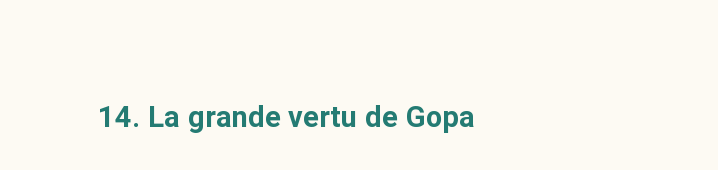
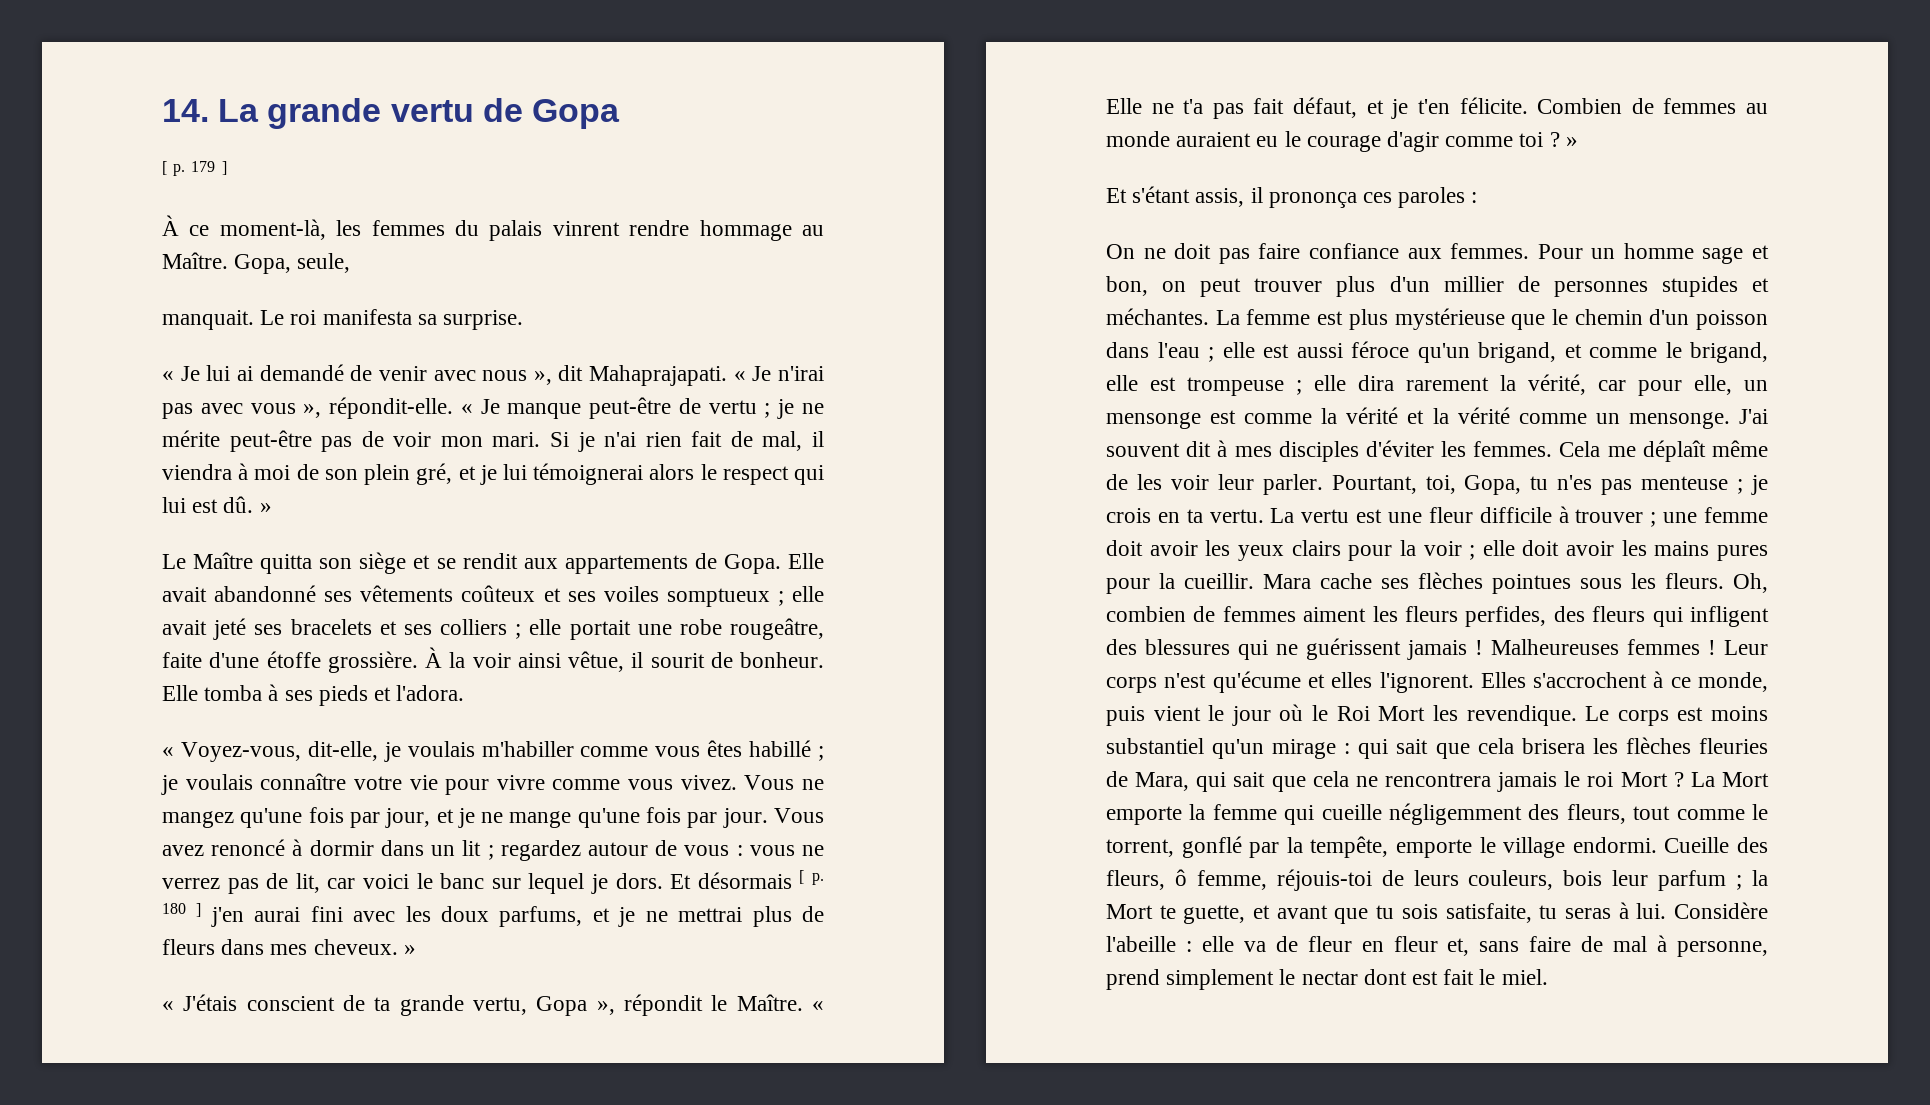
+ [ p. 179 ]
+ À ce moment-là, les femmes du palais vinrent rendre hommage au Maître. Gopa, seule,
+ manquait. Le roi manifesta sa surprise.
+ « Je lui ai demandé de venir avec nous », dit Mahaprajapati. « Je n'irai pas avec vous », répondit-elle. « Je manque peut-être de vertu ; je ne mérite peut-être pas de voir mon mari. Si je n'ai rien fait de mal, il viendra à moi de son plein gré, et je lui témoignerai alors le respect qui lui est dû. »
+ Le Maître quitta son siège et se rendit aux appartements de Gopa. Elle avait abandonné ses vêtements coûteux et ses voiles somptueux ; elle avait jeté ses bracelets et ses colliers ; elle portait une robe rougeâtre, faite d'une étoffe grossière. À la voir ainsi vêtue, il sourit de bonheur. Elle tomba à ses pieds et l'adora.
+ « Voyez-vous, dit-elle, je voulais m'habiller comme vous êtes habillé ; je voulais connaître votre vie pour vivre comme vous vivez. Vous ne mangez qu'une fois par jour, et je ne mange qu'une fois par jour. Vous avez renoncé à dormir dans un lit ; regardez autour de vous : vous ne verrez pas de lit, car voici le banc sur lequel je dors. Et désormais [ p. 180 ] j'en aurai fini avec les doux parfums, et je ne mettrai plus de fleurs dans mes cheveux. »
+ « J'étais conscient de ta grande vertu, Gopa », répondit le Maître. « Elle ne t'a pas fait défaut, et je t'en félicite. Combien de femmes au monde auraient eu le courage d'agir comme toi ? »
+ Et s'étant assis, il prononça ces paroles :
+ On ne doit pas faire confiance aux femmes. Pour un homme sage et bon, on peut trouver plus d'un millier de personnes stupides et méchantes. La femme est plus mystérieuse que le chemin d'un poisson dans l'eau ; elle est aussi féroce qu'un brigand, et comme le brigand, elle est trompeuse ; elle dira rarement la vérité, car pour elle, un mensonge est comme la vérité et la vérité comme un mensonge. J'ai souvent dit à mes disciples d'éviter les femmes. Cela me déplaît même de les voir leur parler. Pourtant, toi, Gopa, tu n'es pas menteuse ; je crois en ta vertu. La vertu est une fleur difficile à trouver ; une femme doit avoir les yeux clairs pour la voir ; elle doit avoir les mains pures pour la cueillir. Mara cache ses flèches pointues sous les fleurs. Oh, combien de femmes aiment les fleurs perfides, des fleurs qui infligent des blessures qui ne guérissent jamais ! Malheureuses femmes ! Leur corps n'est qu'écume et elles l'ignorent. Elles s'accrochent à ce monde, puis vient le jour où le Roi Mort les revendique. Le corps est moins substantiel qu'un mirage : qui sait que cela brisera les flèches fleuries de Mara, qui sait que cela ne rencontrera jamais le roi Mort ? La Mort emporte la femme qui cueille négligemment des fleurs, tout comme le torrent, gonflé par la tempête, emporte le village endormi. Cueille des fleurs, ô femme, réjouis-toi de leurs couleurs, bois leur parfum ; la Mort te guette, et avant que tu sois satisfaite, tu seras à lui. Considère l'abeille : elle va de fleur en fleur et, sans faire de mal à personne, prend simplement le nectar dont est fait le miel.

